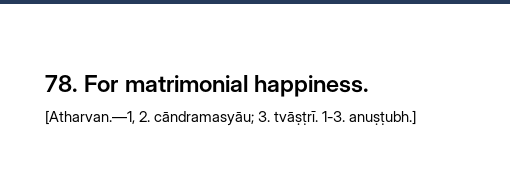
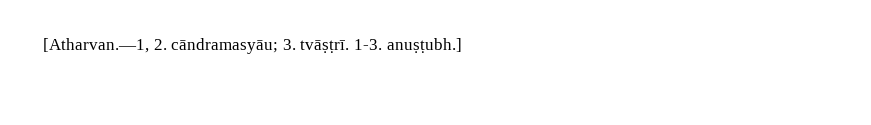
- 78. For matrimonial happiness.

